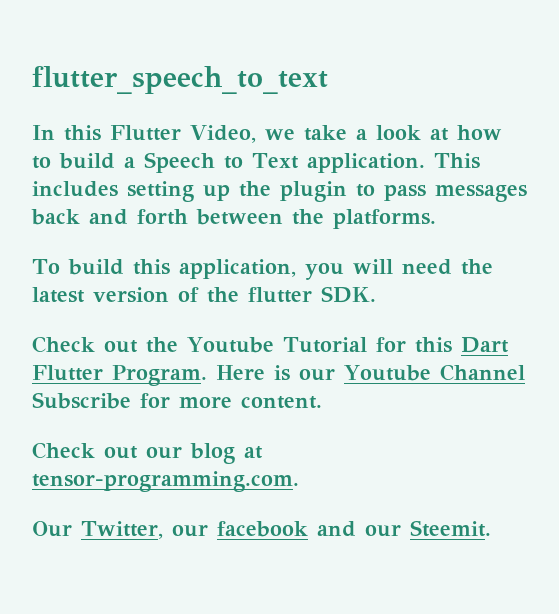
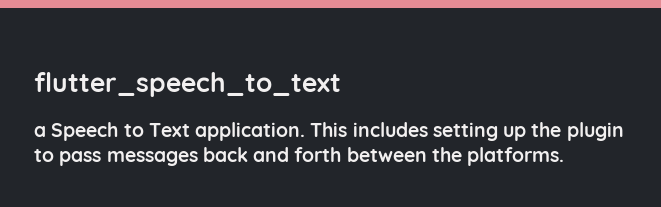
- In this Flutter Video, we take a look at how to build a Speech to Text application.
+ a Speech to Text application.
- To build this application, you will need the latest version of the flutter SDK.
- Check out the Youtube Tutorial for this Dart Flutter Program. Here is our Youtube Channel Subscribe for more content.
- Check out our blog at tensor-programming.com.
- Our Twitter, our facebook and our Steemit.

